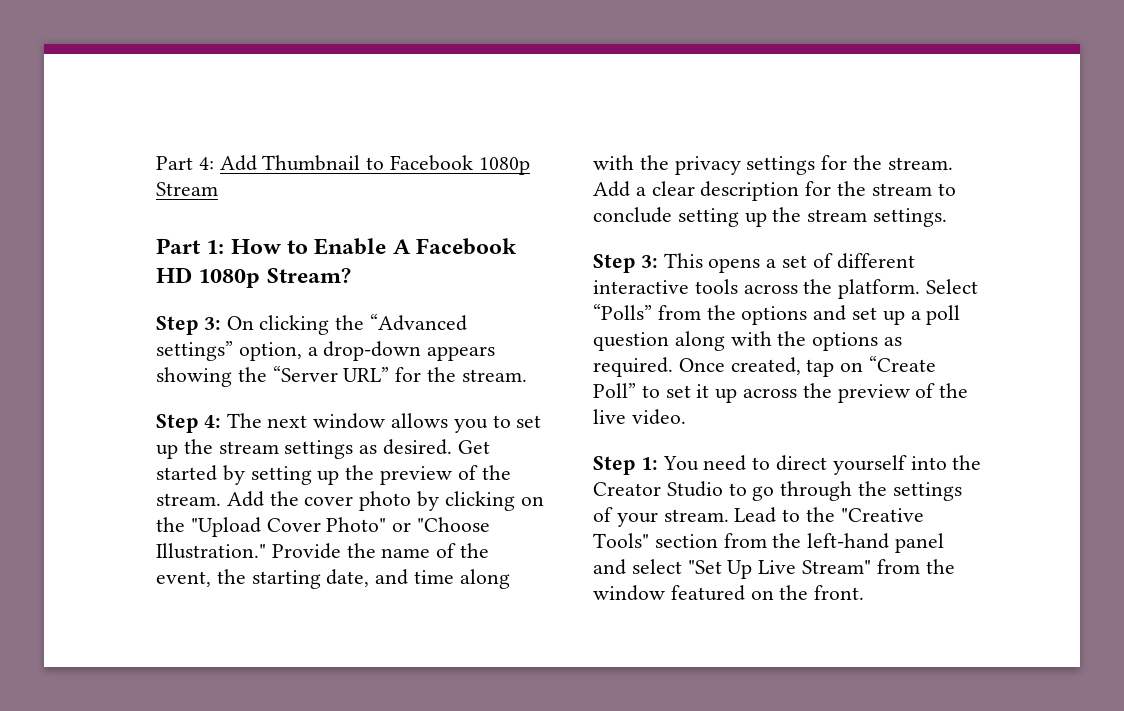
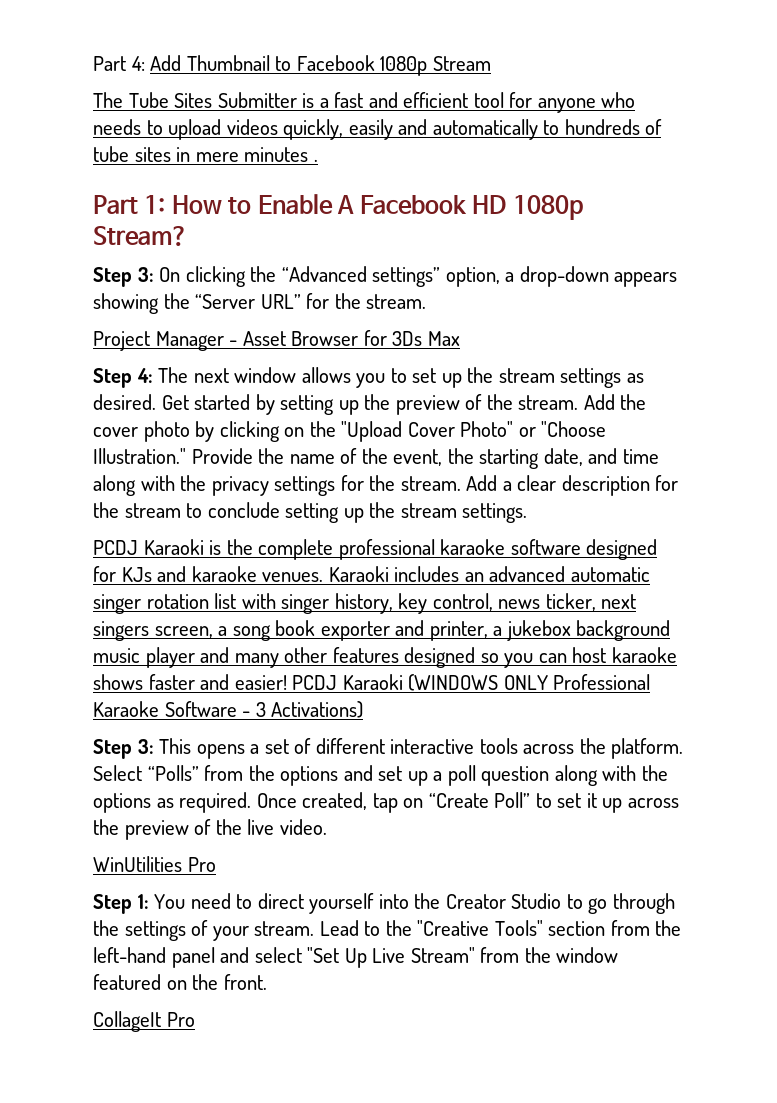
+ The Tube Sites Submitter is a fast and efficient tool for anyone who needs to upload videos quickly, easily and automatically to hundreds of tube sites in mere minutes .
+ Project Manager - Asset Browser for 3Ds Max
+ PCDJ Karaoki is the complete professional karaoke software designed for KJs and karaoke venues. Karaoki includes an advanced automatic singer rotation list with singer history, key control, news ticker, next singers screen, a song book exporter and printer, a jukebox background music player and many other features designed so you can host karaoke shows faster and easier! PCDJ Karaoki (WINDOWS ONLY Professional Karaoke Software - 3 Activations)
+ WinUtilities Pro
+ CollageIt Pro

